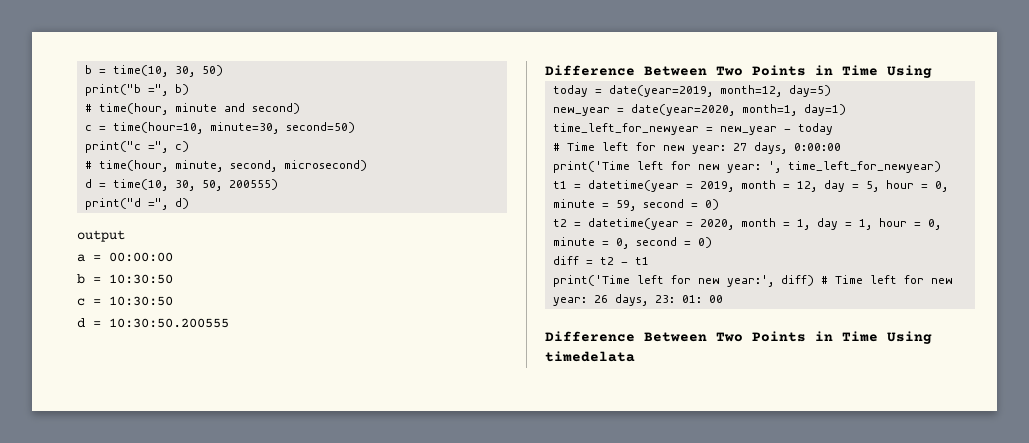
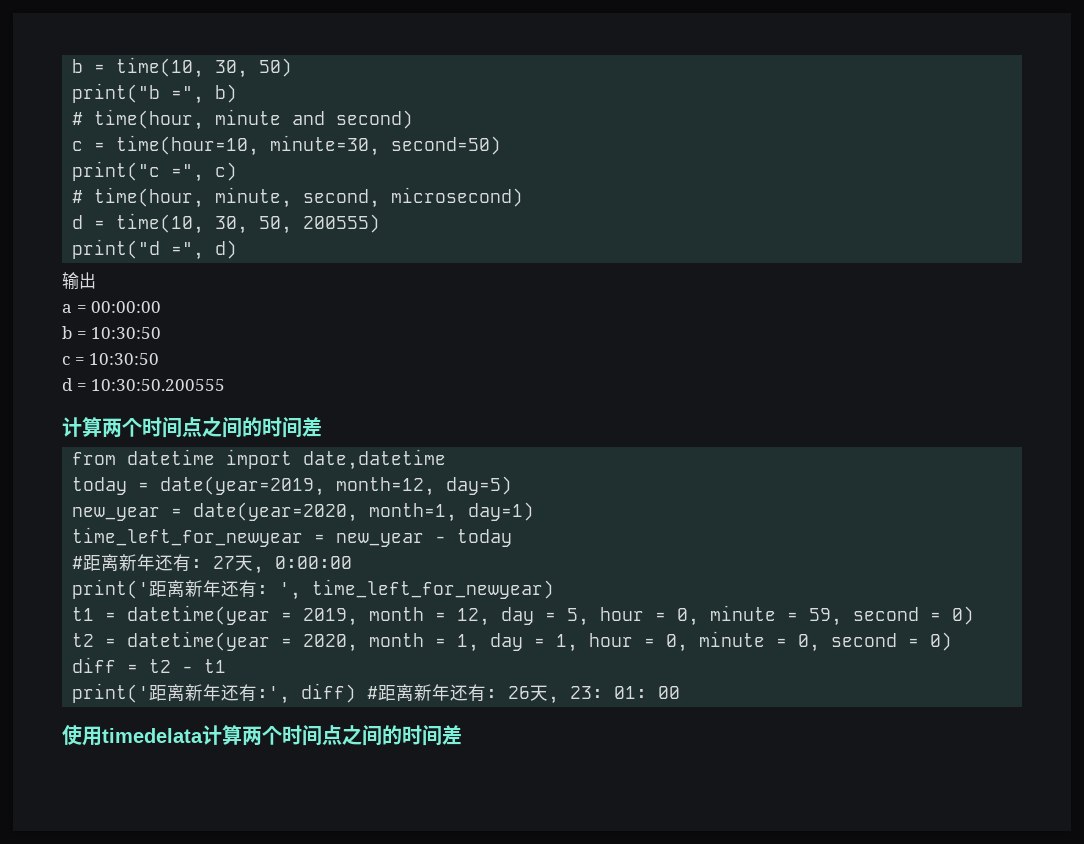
- output
+ 输出
  d = 10:30:50.200555
- Difference Between Two Points in Time Using
+ 计算两个时间点之间的时间差
+ from datetime import date,datetime
- # Time left for new year: 27 days, 0:00:00
- print('Time left for new year: ', time_left_for_newyear)
+ #距离新年还有: 27天, 0:00:00
+ print('距离新年还有: ', time_left_for_newyear)
- print('Time left for new year:', diff) # Time left for new year: 26 days, 23: 01: 00
- Difference Between Two Points in Time Using timedelata
+ print('距离新年还有:', diff) #距离新年还有: 26天, 23: 01: 00
+ 使用timedelata计算两个时间点之间的时间差

